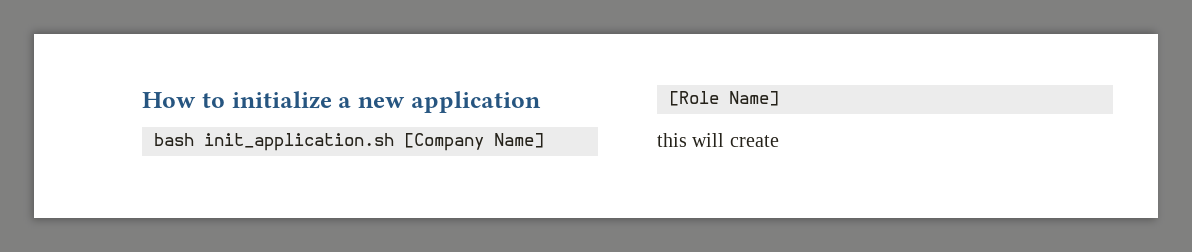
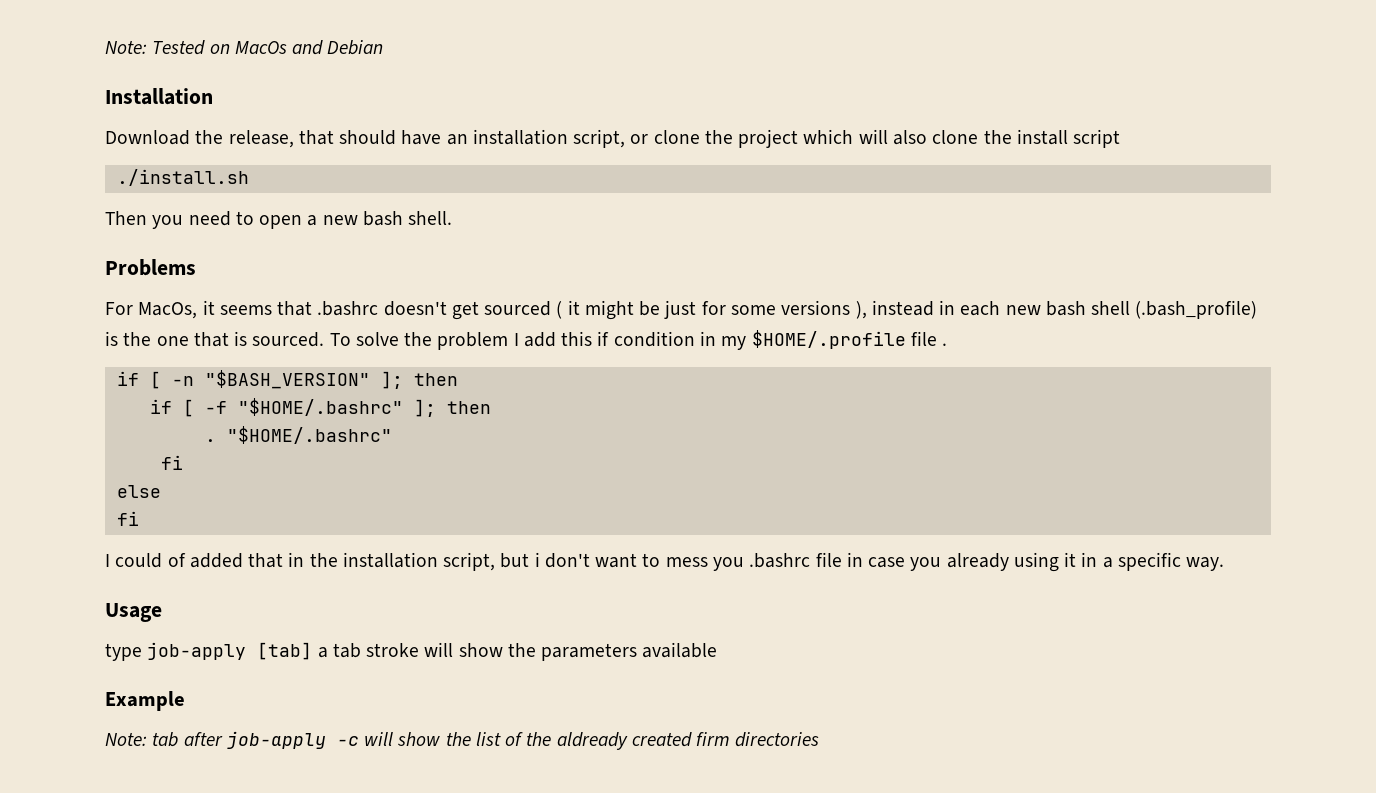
- How to initialize a new application
- bash init_application.sh [Company Name] [Role Name]
- this will create
+ Note: Tested on MacOs and Debian
+ Installation
+ Download the release, that should have an installation script, or clone the project which will also clone the install script
+ ./install.sh
+ Then you need to open a new bash shell.
+ Problems
+ For MacOs, it seems that .bashrc doesn't get sourced ( it might be just for some versions ), instead in each new bash shell (.bash_profile) is the one that is sourced. To solve the problem I add this if condition in my $HOME/.profile file .
+ if [ -n "$BASH_VERSION" ]; then
+ if [ -f "$HOME/.bashrc" ]; then
+ . "$HOME/.bashrc"
+ fi
+ else
+ fi
+ I could of added that in the installation script, but i don't want to mess you .bashrc file in case you already using it in a specific way.
+ Usage
+ type job-apply [tab] a tab stroke will show the parameters available
+ Example
+ Note: tab after job-apply -c will show the list of the aldready created firm directories

